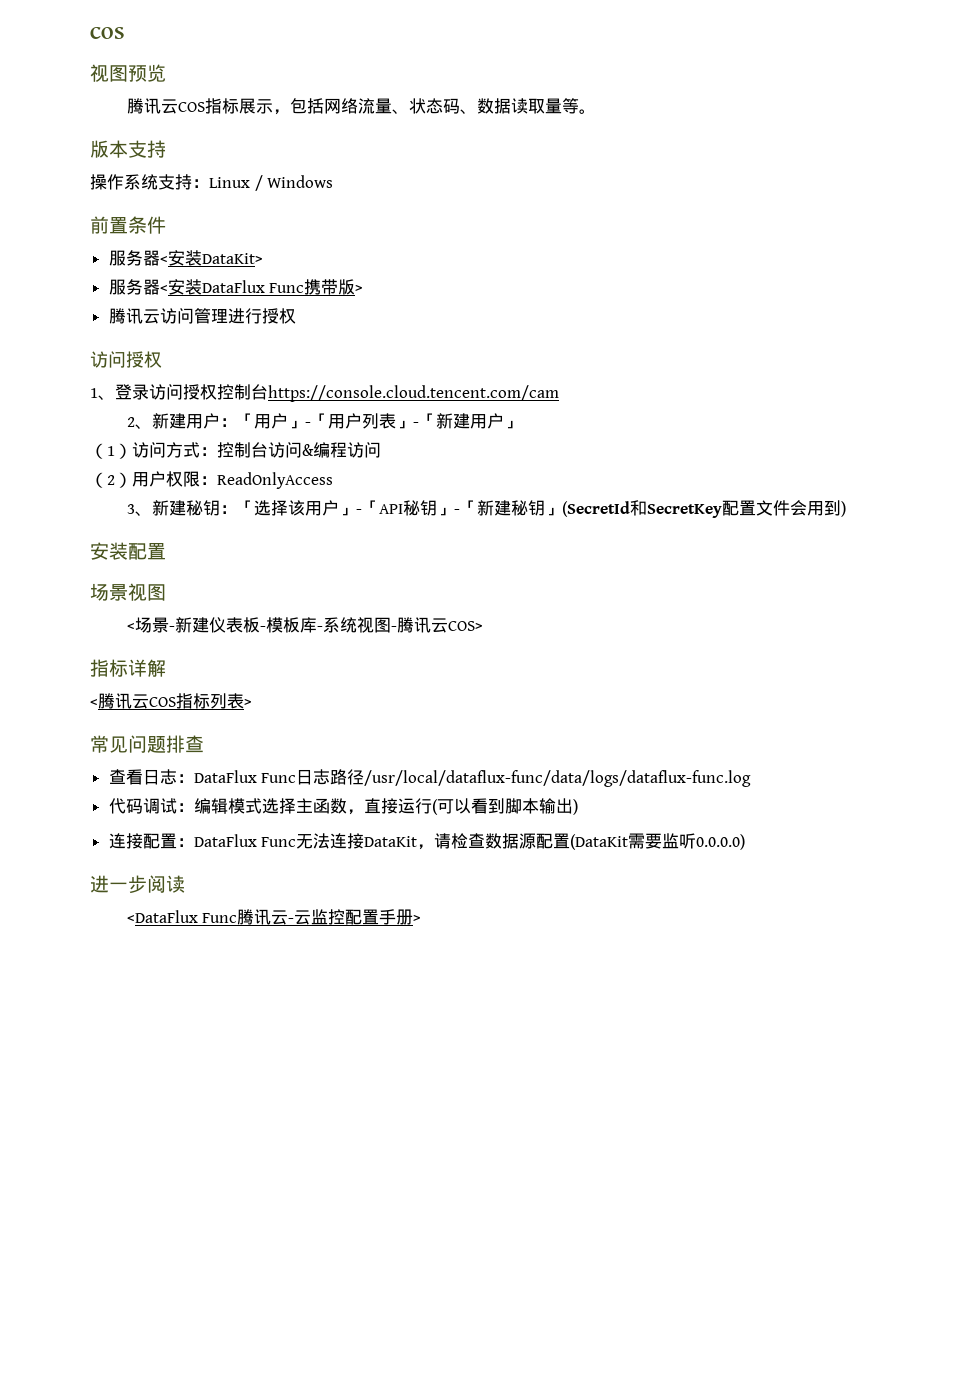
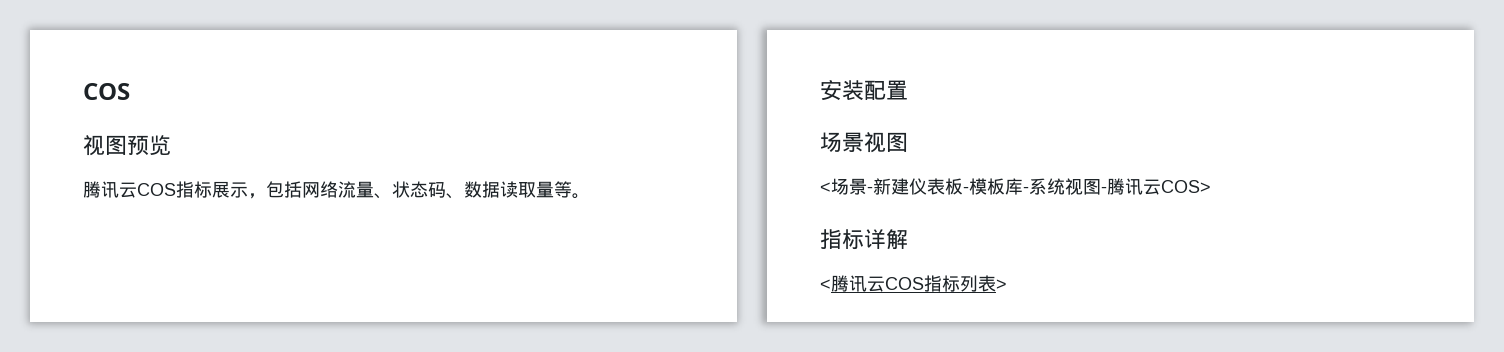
- 版本支持
- 操作系统支持：Linux / Windows
- 前置条件
- 服务器<安装DataKit>
- 服务器<安装DataFlux Func携带版>
- 腾讯云访问管理进行授权
- 访问授权
- 1、登录访问授权控制台https://console.cloud.tencent.com/cam
- 2、新建用户：「用户」-「用户列表」-「新建用户」
- （1）访问方式：控制台访问&编程访问
- （2）用户权限：ReadOnlyAccess
- 3、新建秘钥：「选择该用户」-「API秘钥」-「新建秘钥」(SecretId和SecretKey配置文件会用到)
- 常见问题排查
- 查看日志：DataFlux Func日志路径/usr/local/dataflux-func/data/logs/dataflux-func.log
- 代码调试：编辑模式选择主函数，直接运行(可以看到脚本输出)
- 连接配置：DataFlux Func无法连接DataKit，请检查数据源配置(DataKit需要监听0.0.0.0)
- 进一步阅读
- <DataFlux Func腾讯云-云监控配置手册>

